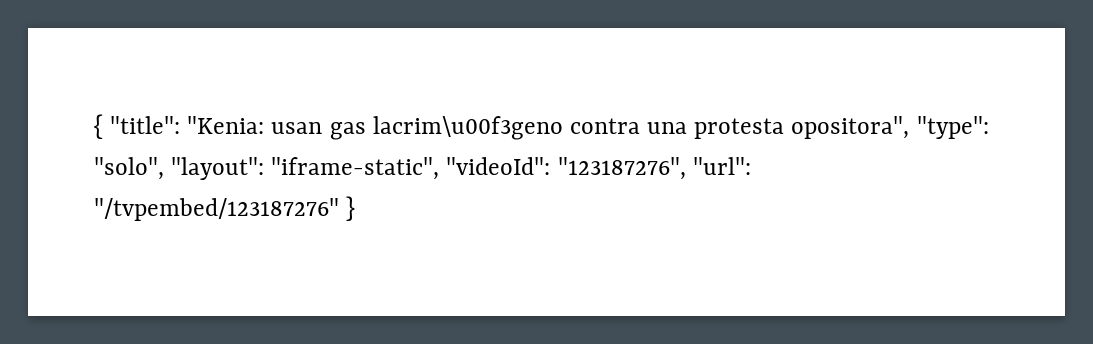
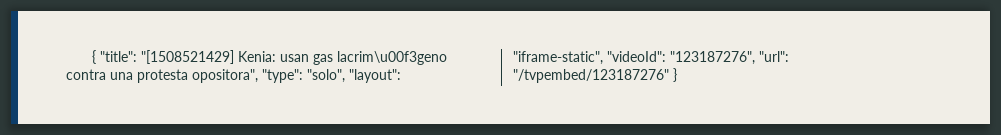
- { "title": "Kenia: usan gas lacrim\u00f3geno contra una protesta opositora", "type": "solo", "layout": "iframe-static", "videoId": "123187276", "url": "/tvpembed/123187276" }
+ { "title": "[1508521429] Kenia: usan gas lacrim\u00f3geno contra una protesta opositora", "type": "solo", "layout": "iframe-static", "videoId": "123187276", "url": "/tvpembed/123187276" }

